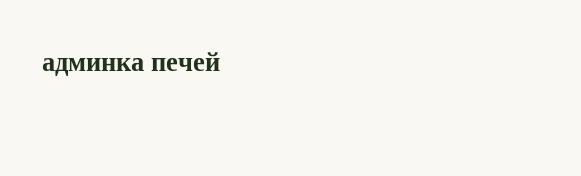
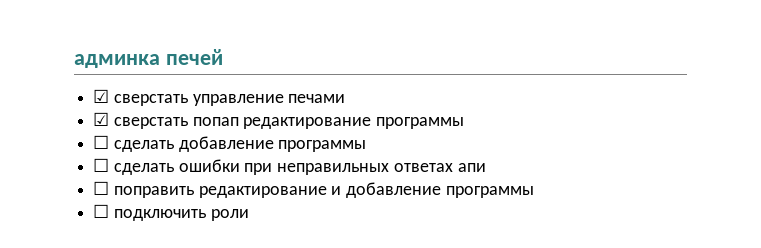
+ ☑ сверстать управление печами
+ ☑ сверстать попап редактирование программы
+ ☐ cделать добавление программы
+ ☐ сделать ошибки при неправильных ответах апи
+ ☐ поправить редактирование и добавление программы
+ ☐ подключить роли

